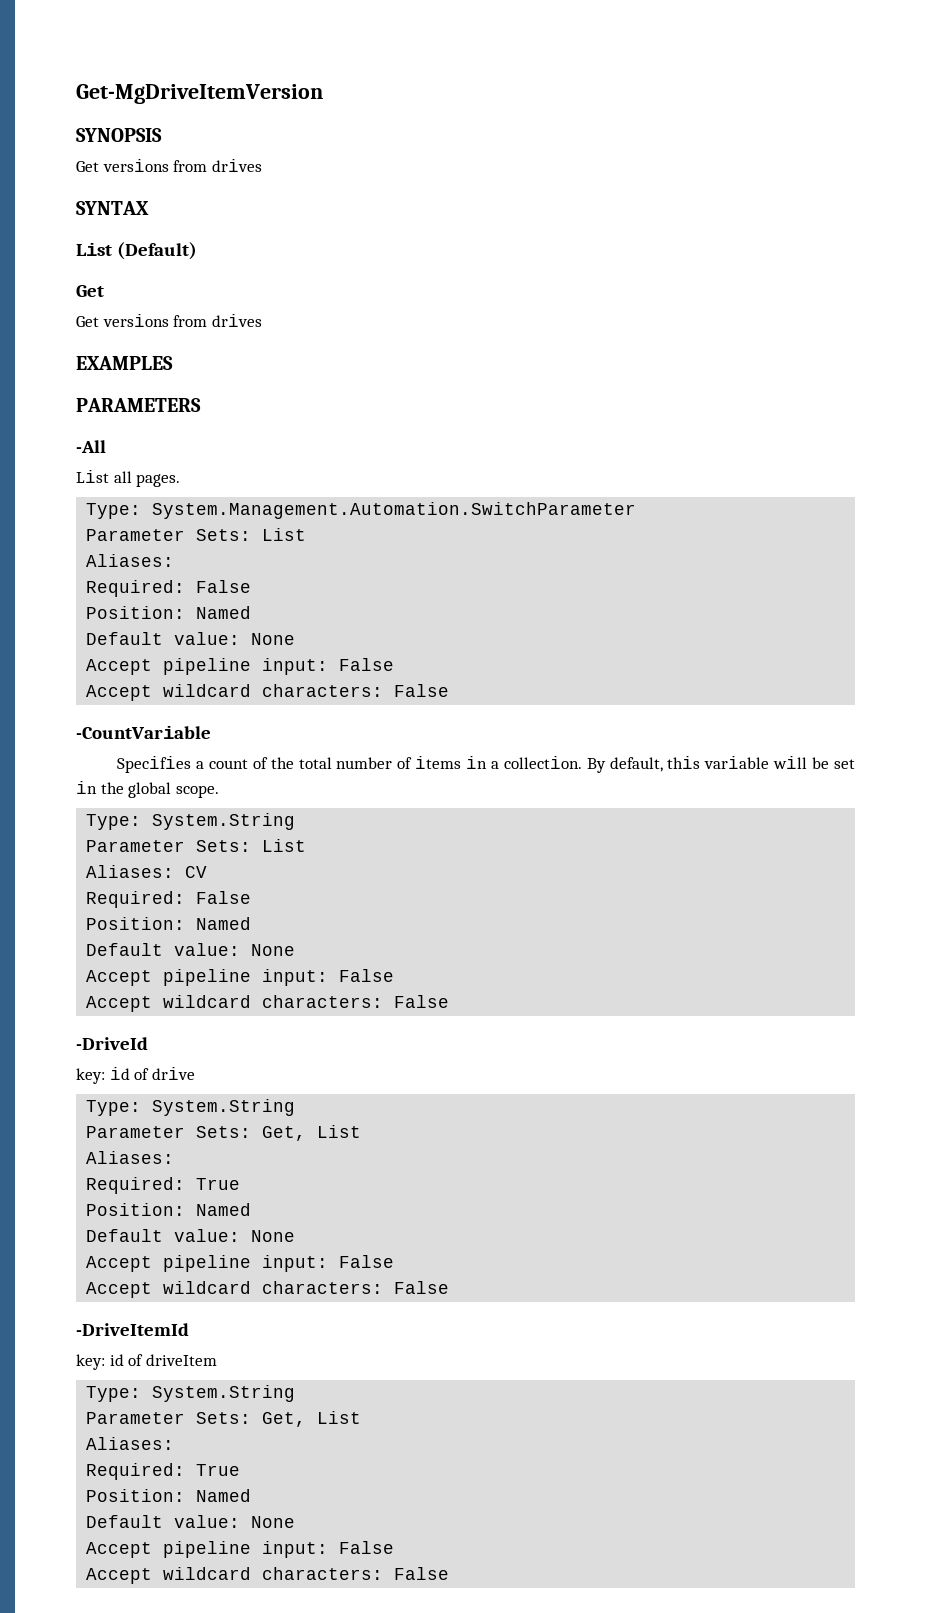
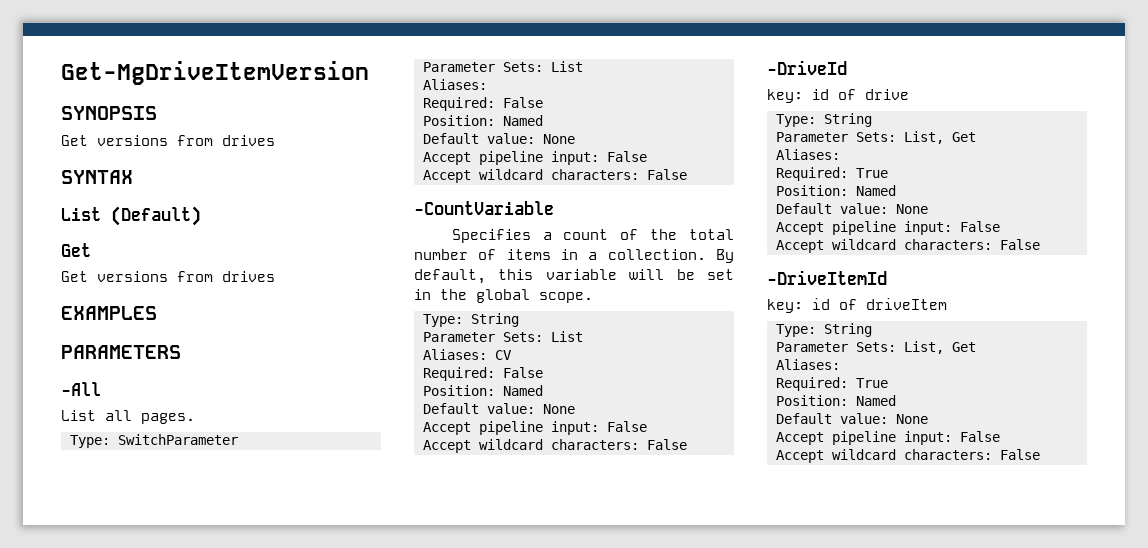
- Type: System.Management.Automation.SwitchParameter
+ Type: SwitchParameter
  By default, this variable will be set in the global scope.
- Type: System.String
+ Type: String
  key: id of drive
- Type: System.String
- Parameter Sets: Get, List
+ Type: String
+ Parameter Sets: List, Get
  key: id of driveItem
- Type: System.String
- Parameter Sets: Get, List
+ Type: String
+ Parameter Sets: List, Get

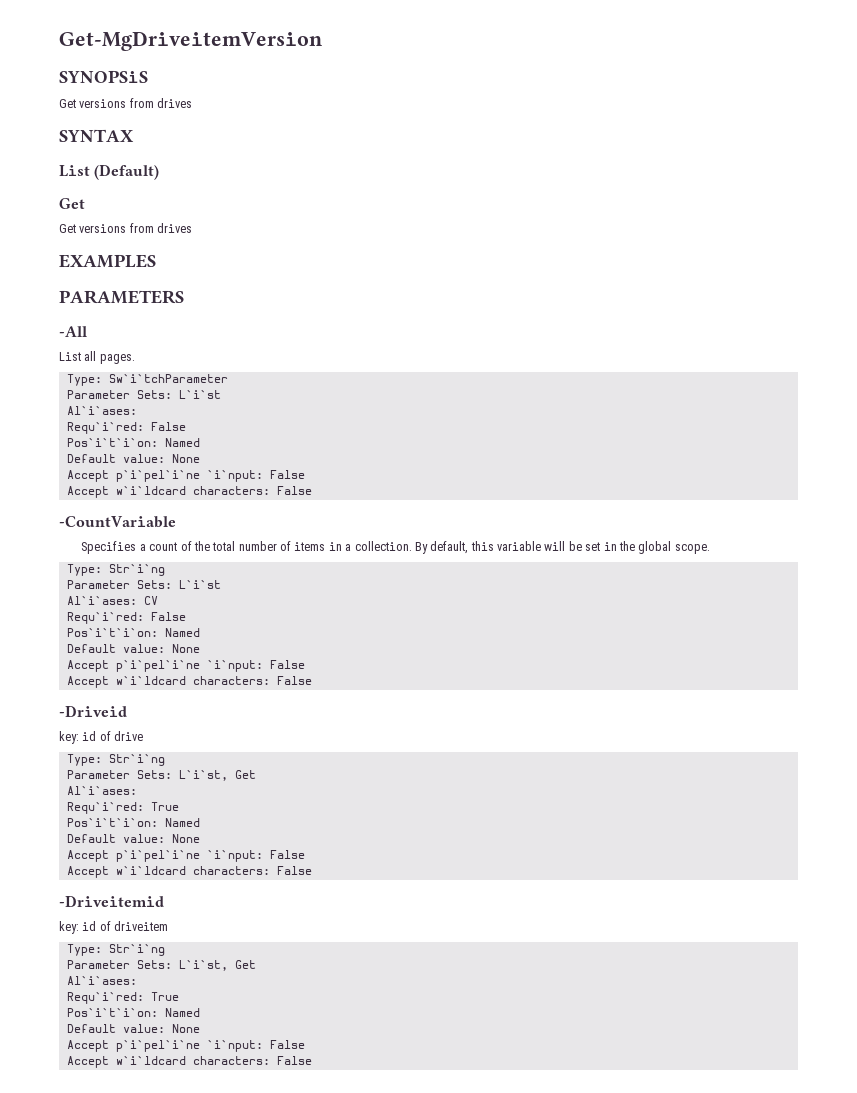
- Get-MgDriveItemVersion
- SYNOPSIS
+ Get-MgDriveitemVersion
+ SYNOPSiS
- Type: SwitchParameter
- Parameter Sets: List
- Aliases:
- Required: False
- Position: Named
+ Type: Sw`i`tchParameter
+ Parameter Sets: L`i`st
+ Al`i`ases:
+ Requ`i`red: False
+ Pos`i`t`i`on: Named
  Default value: None
- Accept pipeline input: False
- Accept wildcard characters: False
+ Accept p`i`pel`i`ne `i`nput: False
+ Accept w`i`ldcard characters: False
  By default, this variable will be set in the global scope.
- Type: String
- Parameter Sets: List
- Aliases: CV
- Required: False
- Position: Named
+ Type: Str`i`ng
+ Parameter Sets: L`i`st
+ Al`i`ases: CV
+ Requ`i`red: False
+ Pos`i`t`i`on: Named
  Default value: None
- Accept pipeline input: False
- Accept wildcard characters: False
- -DriveId
+ Accept p`i`pel`i`ne `i`nput: False
+ Accept w`i`ldcard characters: False
+ -Driveid
  key: id of drive
- Type: String
- Parameter Sets: List, Get
- Aliases:
- Required: True
- Position: Named
+ Type: Str`i`ng
+ Parameter Sets: L`i`st, Get
+ Al`i`ases:
+ Requ`i`red: True
+ Pos`i`t`i`on: Named
  Default value: None
- Accept pipeline input: False
- Accept wildcard characters: False
- -DriveItemId
- key: id of driveItem
- Type: String
- Parameter Sets: List, Get
- Aliases:
- Required: True
- Position: Named
+ Accept p`i`pel`i`ne `i`nput: False
+ Accept w`i`ldcard characters: False
+ -Driveitemid
+ key: id of driveitem
+ Type: Str`i`ng
+ Parameter Sets: L`i`st, Get
+ Al`i`ases:
+ Requ`i`red: True
+ Pos`i`t`i`on: Named
  Default value: None
- Accept pipeline input: False
- Accept wildcard characters: False
+ Accept p`i`pel`i`ne `i`nput: False
+ Accept w`i`ldcard characters: False

